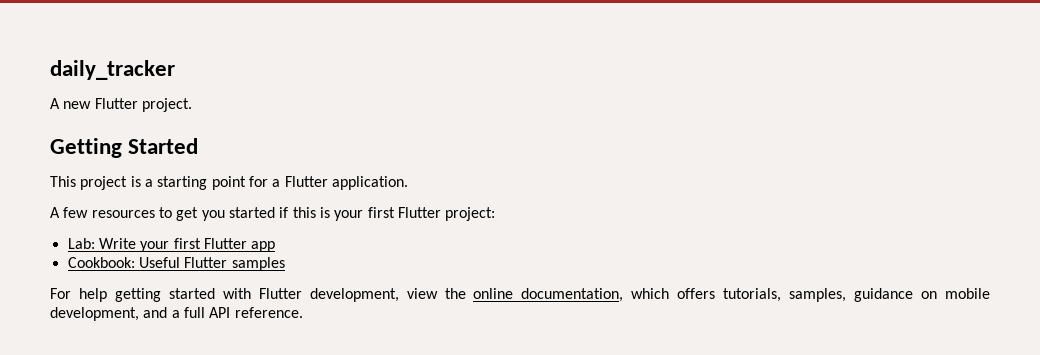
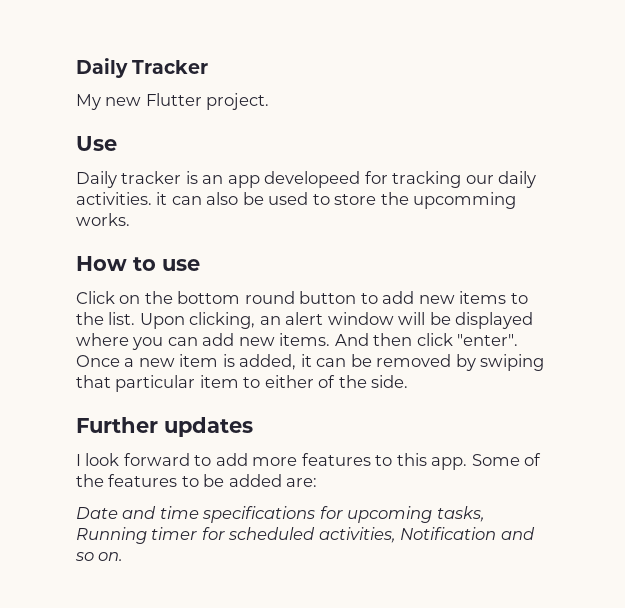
- daily_tracker
- A new Flutter project.
+ Daily Tracker
+ My new Flutter project.
- Getting Started
- This project is a starting point for a Flutter application.
- A few resources to get you started if this is your first Flutter project:
- Lab: Write your first Flutter app
- Cookbook: Useful Flutter samples
- For help getting started with Flutter development, view the online documentation, which offers tutorials, samples, guidance on mobile development, and a full API reference.
+ Use
+ Daily tracker is an app developeed for tracking our daily activities. it can also be used to store the upcomming works.
+ How to use
+ Click on the bottom round button to add new items to the list. Upon clicking, an alert window will be displayed where you can add new items. And then click "enter". Once a new item is added, it can be removed by swiping that particular item to either of the side.
+ Further updates
+ I look forward to add more features to this app. Some of the features to be added are:
+ Date and time specifications for upcoming tasks, Running timer for scheduled activities, Notification and so on.

